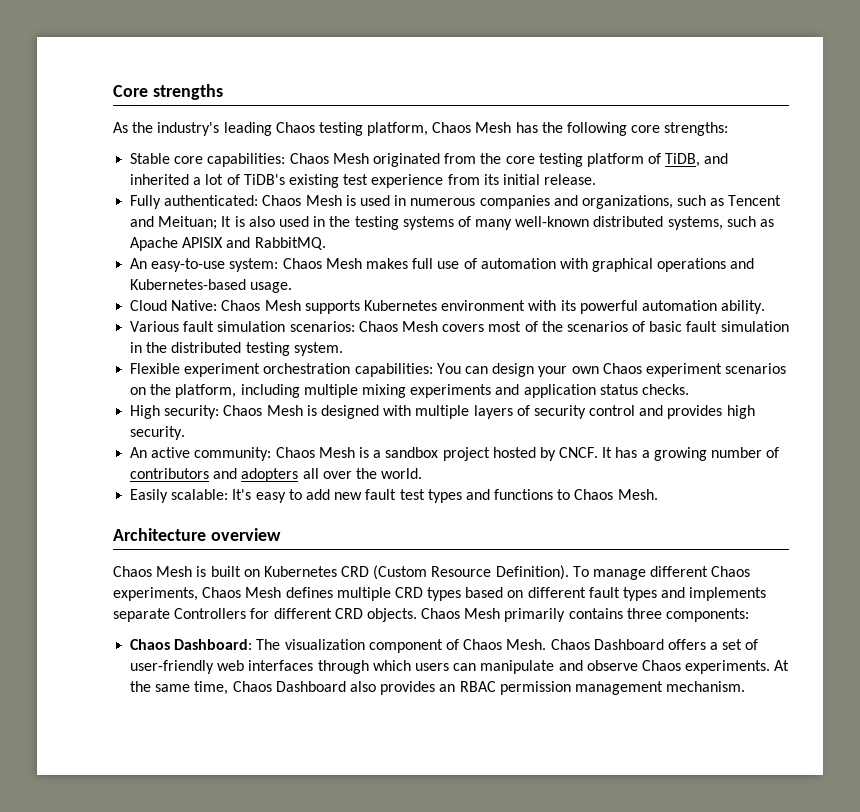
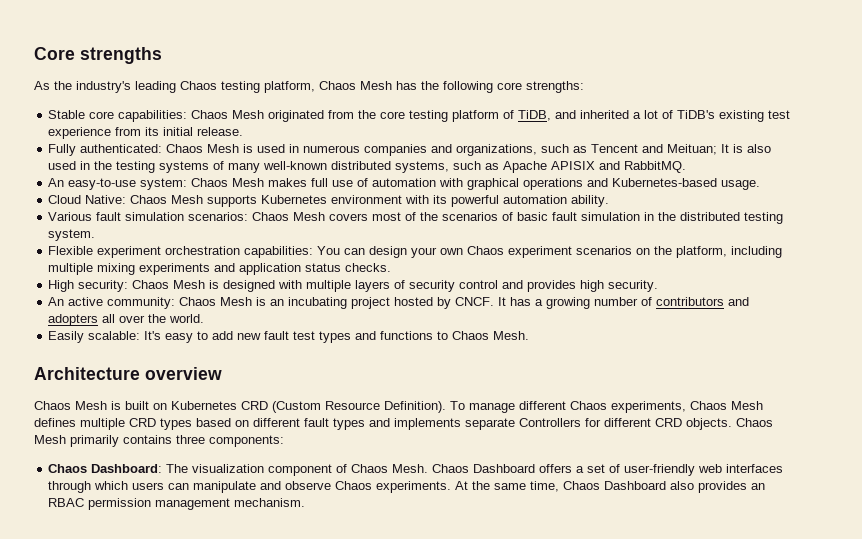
- An active community: Chaos Mesh is a sandbox project hosted by CNCF.
+ An active community: Chaos Mesh is an incubating project hosted by CNCF.

